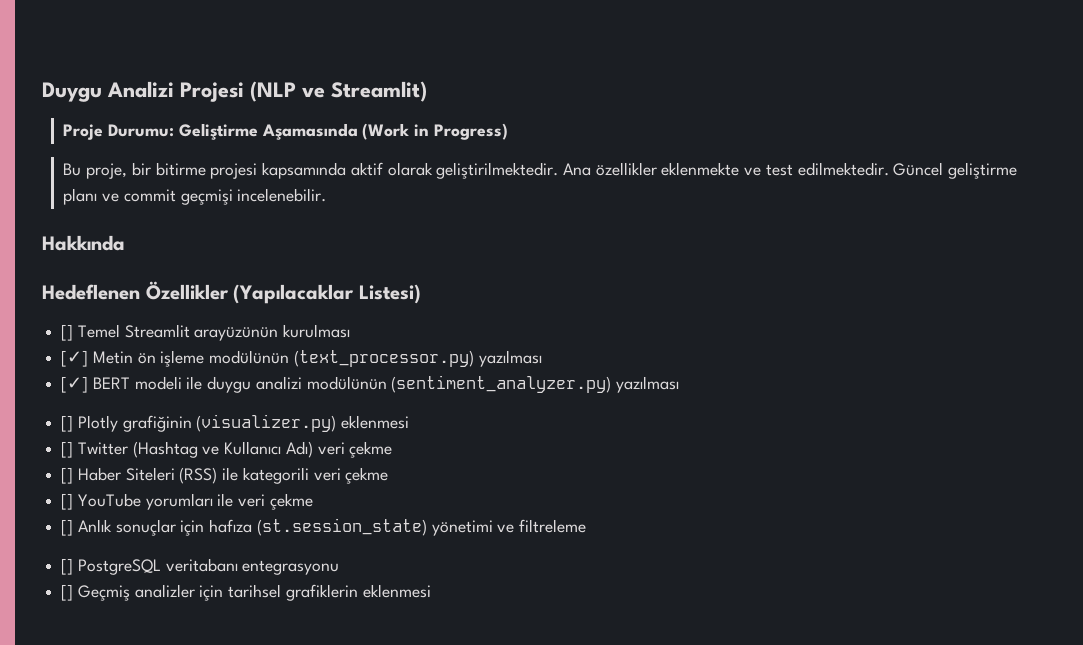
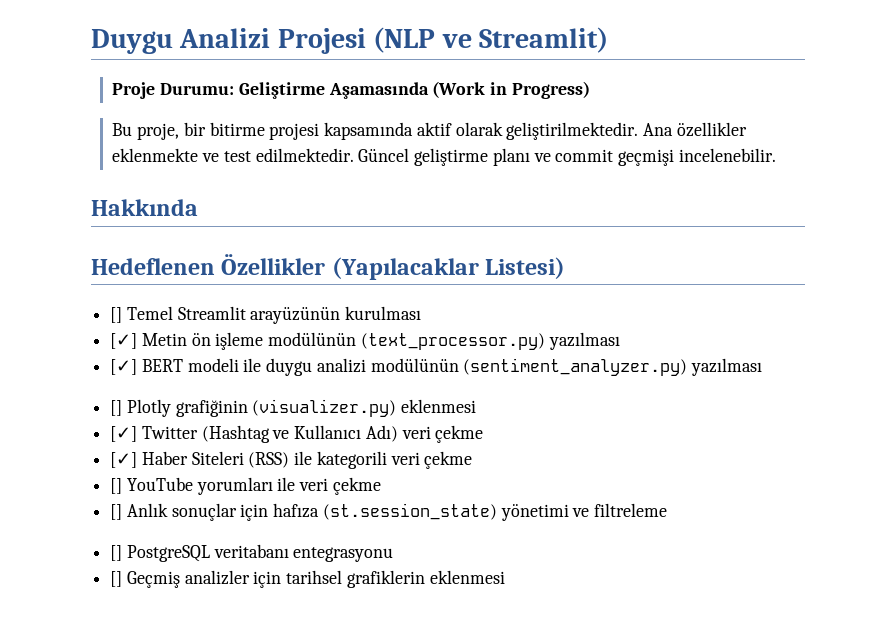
- [] Twitter (Hashtag ve Kullanıcı Adı) veri çekme
+ [✓] Twitter (Hashtag ve Kullanıcı Adı) veri çekme
- [] Haber Siteleri (RSS) ile kategorili veri çekme
+ [✓] Haber Siteleri (RSS) ile kategorili veri çekme

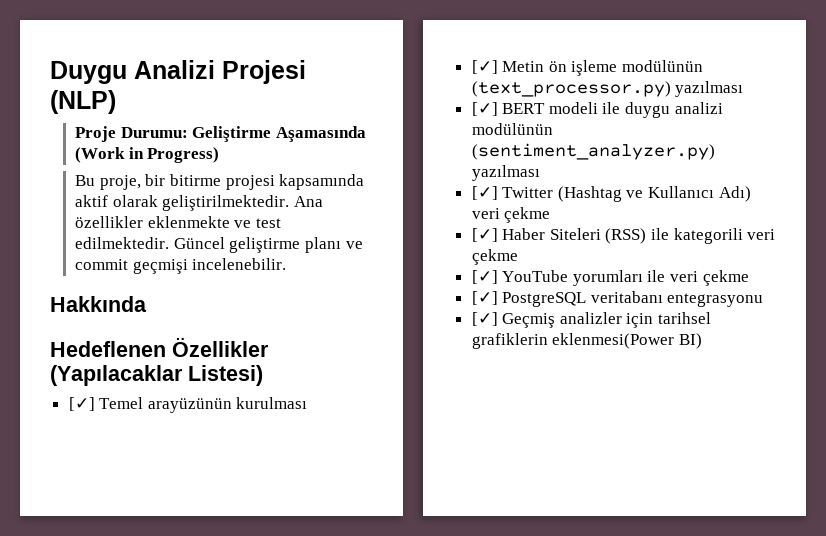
- Duygu Analizi Projesi (NLP ve Streamlit)
+ Duygu Analizi Projesi (NLP)
- [] Temel Streamlit arayüzünün kurulması
+ [✓] Temel arayüzünün kurulması
- [] Plotly grafiğinin (visualizer.py) eklenmesi
- [] YouTube yorumları ile veri çekme
+ [✓] YouTube yorumları ile veri çekme
- [] Anlık sonuçlar için hafıza (st.session_state) yönetimi ve filtreleme
- [] PostgreSQL veritabanı entegrasyonu
+ [✓] PostgreSQL veritabanı entegrasyonu
- [] Geçmiş analizler için tarihsel grafiklerin eklenmesi
+ [✓] Geçmiş analizler için tarihsel grafiklerin eklenmesi(Power BI)

